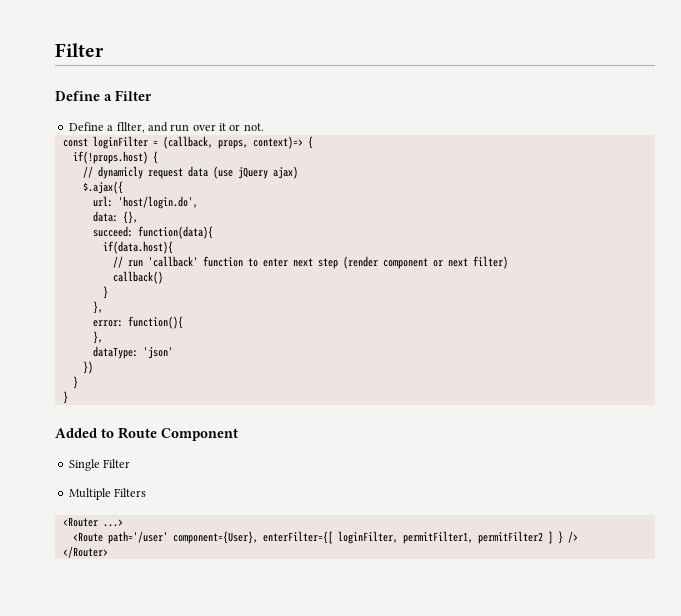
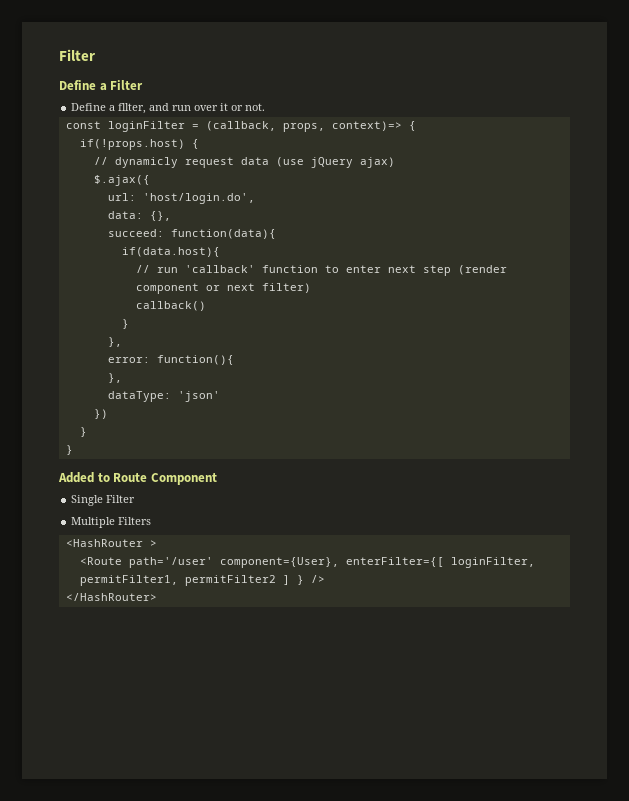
- <Router ...>
+ <HashRouter >
- </Router>
+ </HashRouter>

